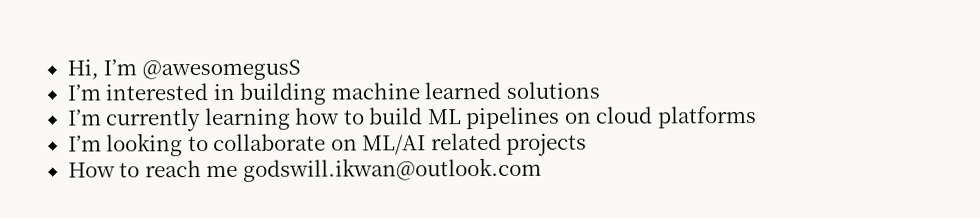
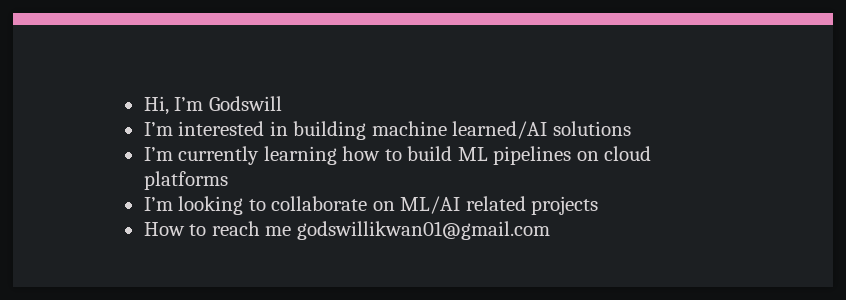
- Hi, I’m @awesomegusS
+ Hi, I’m Godswill
- I’m interested in building machine learned solutions
+ I’m interested in building machine learned/AI solutions
- How to reach me godswill.ikwan@outlook.com
+ How to reach me godswillikwan01@gmail.com

